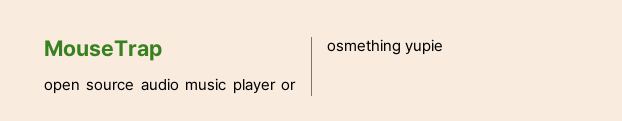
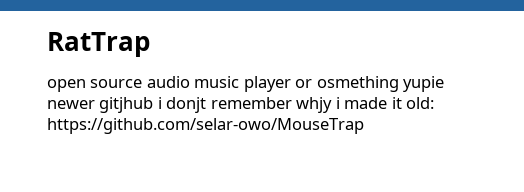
- MouseTrap
+ RatTrap
- open source audio music player or osmething yupie
+ open source audio music player or osmething yupie newer gitjhub i donjt remember whjy i made it old: https://github.com/selar-owo/MouseTrap

